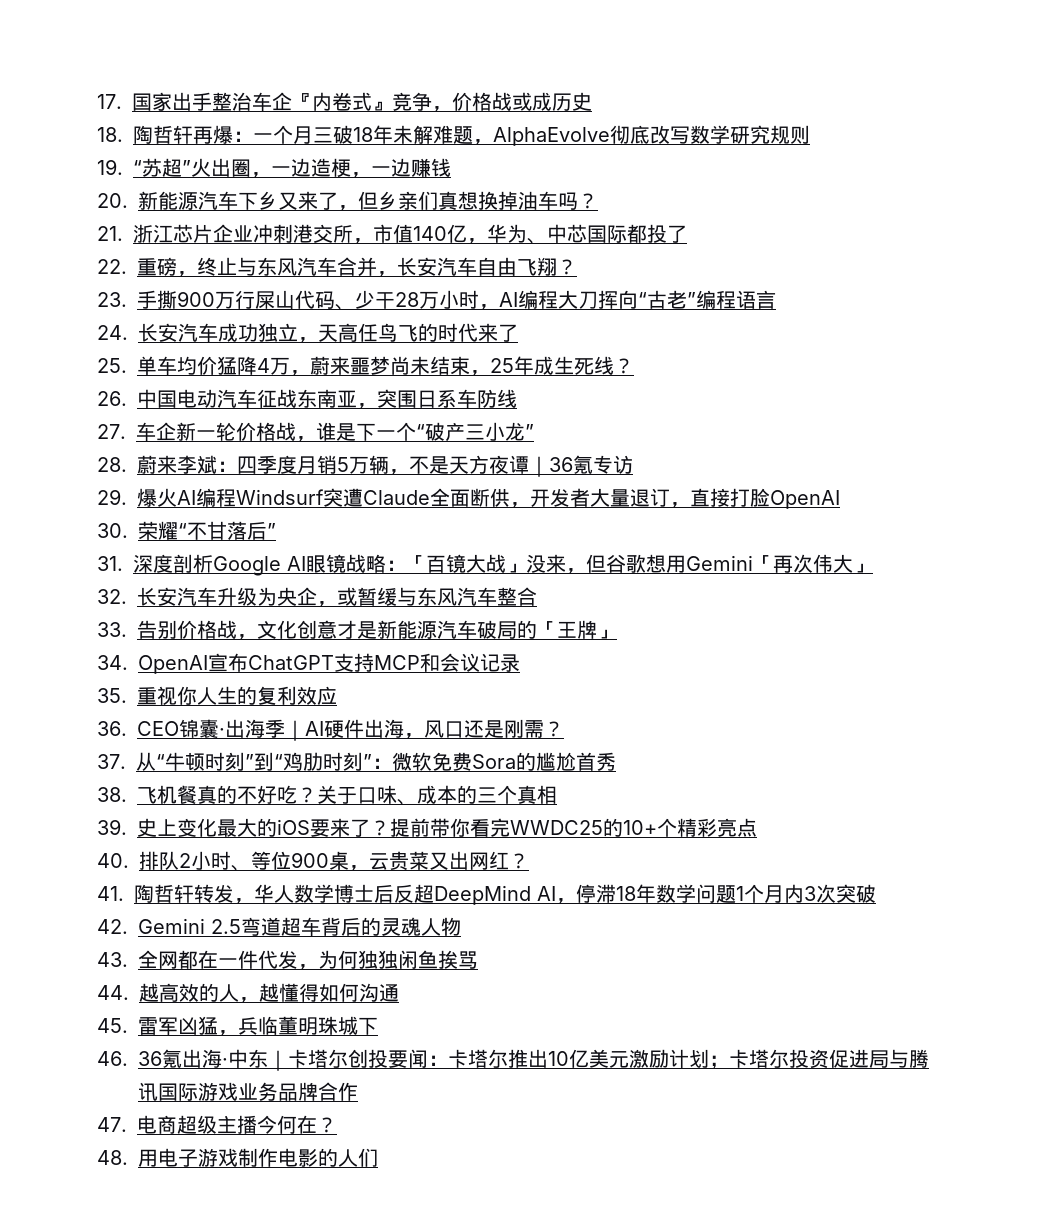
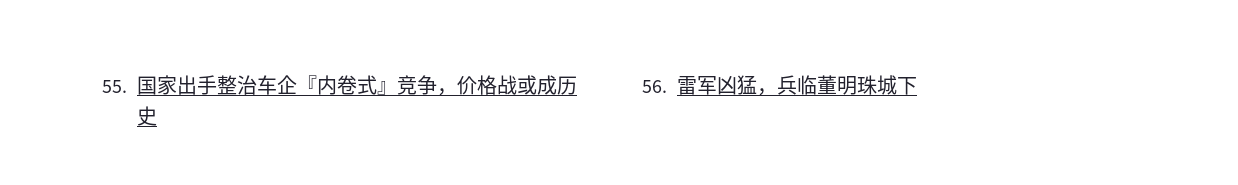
- 17.国家出手整治车企『内卷式』竞争，价格战或成历史
+ 55.国家出手整治车企『内卷式』竞争，价格战或成历史
- 18.陶哲轩再爆：一个月三破18年未解难题，AlphaEvolve彻底改写数学研究规则
- 19. “苏超”火出圈，一边造梗，一边赚钱
- 20.新能源汽车下乡又来了，但乡亲们真想换掉油车吗？
- 21.浙江芯片企业冲刺港交所，市值140亿，华为、中芯国际都投了
- 22.重磅，终止与东风汽车合并，长安汽车自由飞翔？
- 23.手撕900万行屎山代码、少干28万小时，AI编程大刀挥向“古老”编程语言
- 24.长安汽车成功独立，天高任鸟飞的时代来了
- 25.单车均价猛降4万，蔚来噩梦尚未结束，25年成生死线？
- 26.中国电动汽车征战东南亚，突围日系车防线
- 27.车企新一轮价格战，谁是下一个“破产三小龙”
- 28.蔚来李斌：四季度月销5万辆，不是天方夜谭｜36氪专访
- 29.爆火AI编程Windsurf突遭Claude全面断供，开发者大量退订，直接打脸OpenAI
- 30.荣耀“不甘落后”
- 31.深度剖析Google AI眼镜战略：「百镜大战」没来，但谷歌想用Gemini「再次伟大」
- 32.长安汽车升级为央企，或暂缓与东风汽车整合
- 33.告别价格战，文化创意才是新能源汽车破局的「王牌」
- 34. OpenAI宣布ChatGPT支持MCP和会议记录
- 35.重视你人生的复利效应
- 36. CEO锦囊·出海季｜AI硬件出海，风口还是刚需？
- 37.从“牛顿时刻”到“鸡肋时刻”：微软免费Sora的尴尬首秀
- 38.飞机餐真的不好吃？关于口味、成本的三个真相
- 39.史上变化最大的iOS要来了？提前带你看完WWDC25的10+个精彩亮点
- 40.排队2小时、等位900桌，云贵菜又出网红？
- 41.陶哲轩转发，华人数学博士后反超DeepMind AI，停滞18年数学问题1个月内3次突破
- 42. Gemini 2.5弯道超车背后的灵魂人物
- 43.全网都在一件代发，为何独独闲鱼挨骂
- 44.越高效的人，越懂得如何沟通
- 45.雷军凶猛，兵临董明珠城下
+ 56.雷军凶猛，兵临董明珠城下
- 46. 36氪出海·中东｜卡塔尔创投要闻：卡塔尔推出10亿美元激励计划；卡塔尔投资促进局与腾讯国际游戏业务品牌合作
- 47.电商超级主播今何在？
- 48.用电子游戏制作电影的人们

